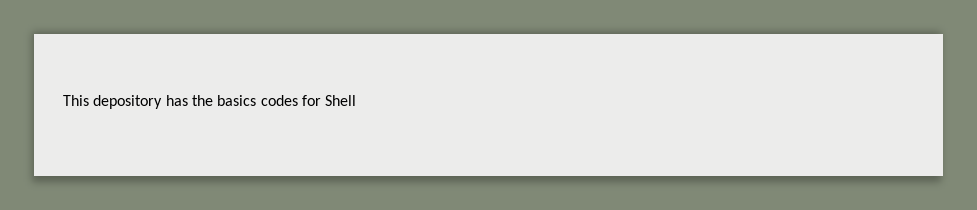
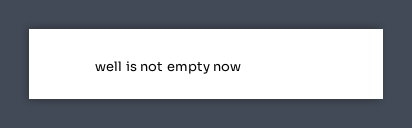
- This depository has the basics codes for Shell
+ well is not empty now

